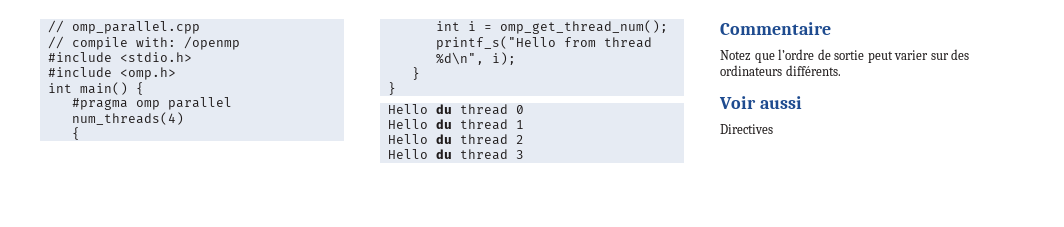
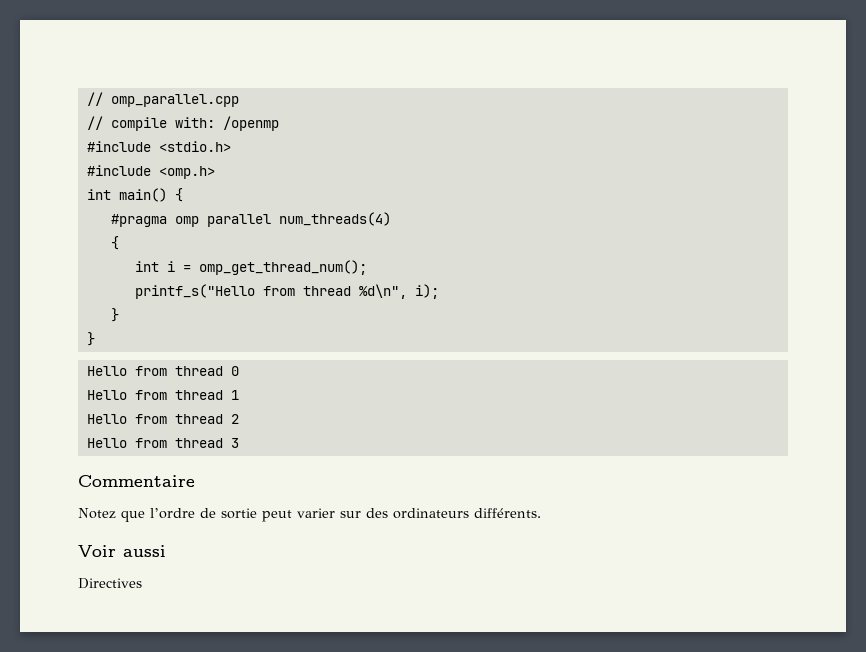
- Hello du thread 0
+ Hello from thread 0
- Hello du thread 1
+ Hello from thread 1
- Hello du thread 2
+ Hello from thread 2
- Hello du thread 3
+ Hello from thread 3

